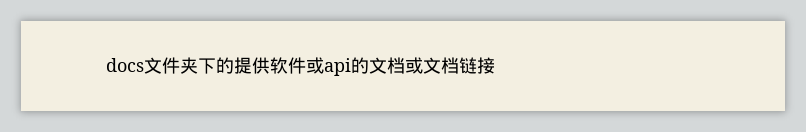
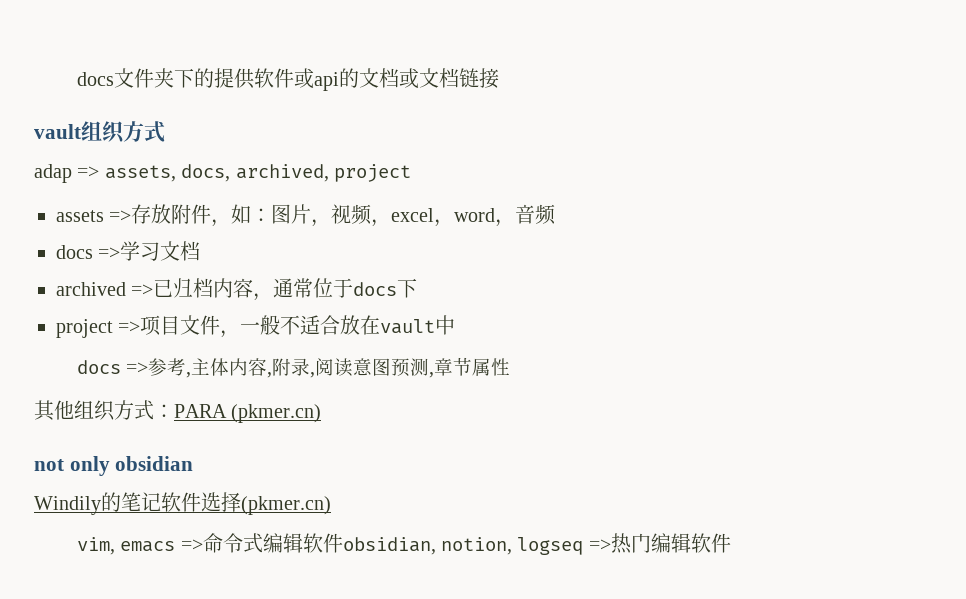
+ vault组织方式
+ adap => assets, docs, archived, project
+ assets =>存放附件，如：图片，视频，excel，word，音频
+ docs =>学习文档
+ archived =>已归档内容，通常位于docs下
+ project =>项目文件，一般不适合放在vault中
+ docs =>参考,主体内容,附录,阅读意图预测,章节属性
+ 其他组织方式：PARA (pkmer.cn)
+ not only obsidian
+ Windily的笔记软件选择(pkmer.cn)
+ vim, emacs =>命令式编辑软件obsidian, notion, logseq =>热门编辑软件

